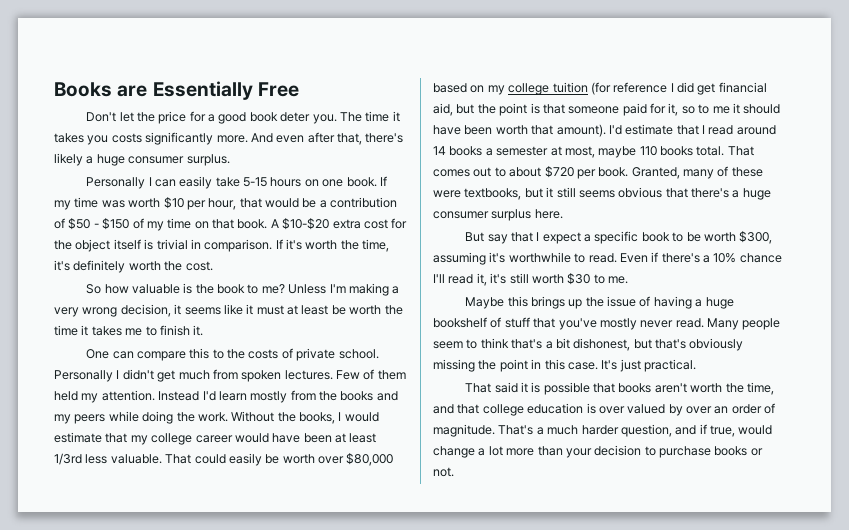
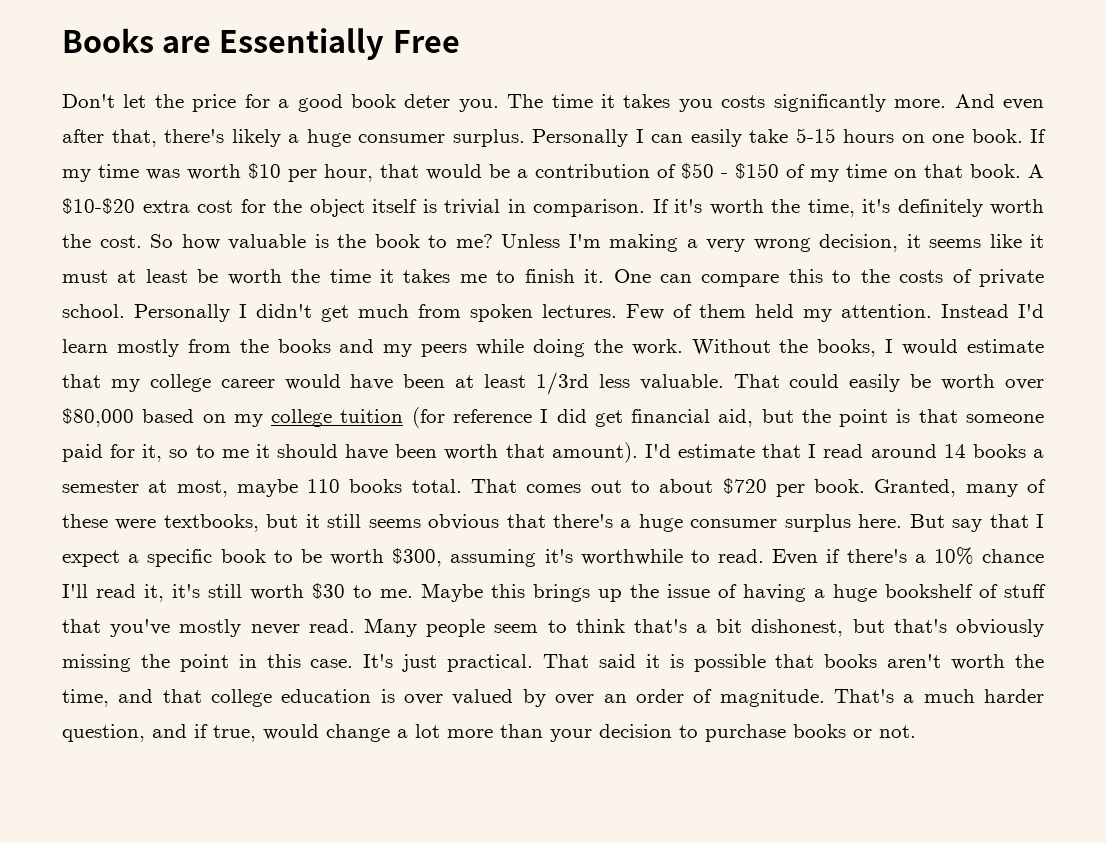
- And even after that, there's likely a huge consumer surplus.
- Personally I can easily take 5-15 hours on one book.
+ And even after that, there's likely a huge consumer surplus. Personally I can easily take 5-15 hours on one book.
- If it's worth the time, it's definitely worth the cost.
- So how valuable is the book to me?
+ If it's worth the time, it's definitely worth the cost. So how valuable is the book to me?
- Unless I'm making a very wrong decision, it seems like it must at least be worth the time it takes me to finish it.
- One can compare this to the costs of private school.
+ Unless I'm making a very wrong decision, it seems like it must at least be worth the time it takes me to finish it. One can compare this to the costs of private school.
- Granted, many of these were textbooks, but it still seems obvious that there's a huge consumer surplus here.
- But say that I expect a specific book to be worth $300, assuming it's worthwhile to read.
+ Granted, many of these were textbooks, but it still seems obvious that there's a huge consumer surplus here. But say that I expect a specific book to be worth $300, assuming it's worthwhile to read.
- Even if there's a 10% chance I'll read it, it's still worth $30 to me.
- Maybe this brings up the issue of having a huge bookshelf of stuff that you've mostly never read.
+ Even if there's a 10% chance I'll read it, it's still worth $30 to me. Maybe this brings up the issue of having a huge bookshelf of stuff that you've mostly never read.
- It's just practical.
- That said it is possible that books aren't worth the time, and that college education is over valued by over an order of magnitude.
+ It's just practical. That said it is possible that books aren't worth the time, and that college education is over valued by over an order of magnitude.

